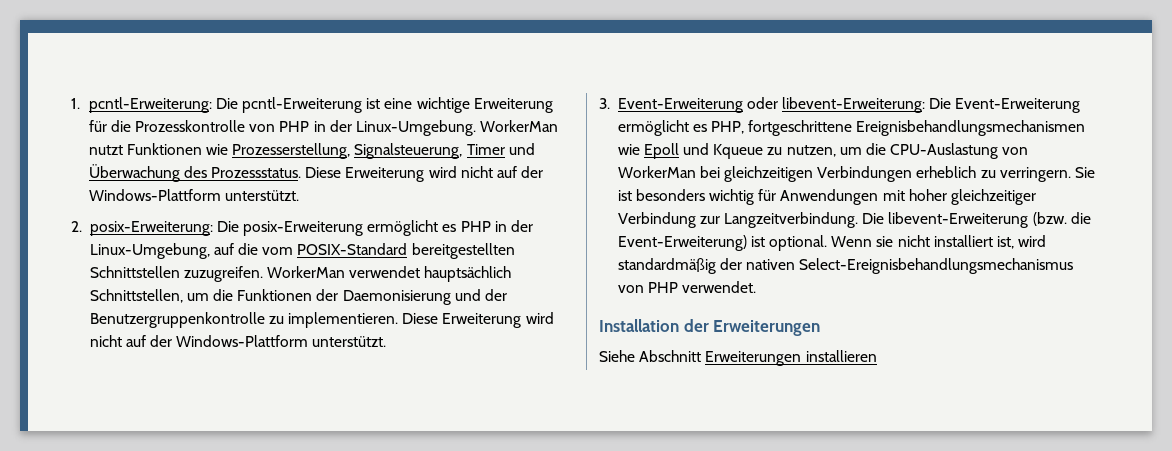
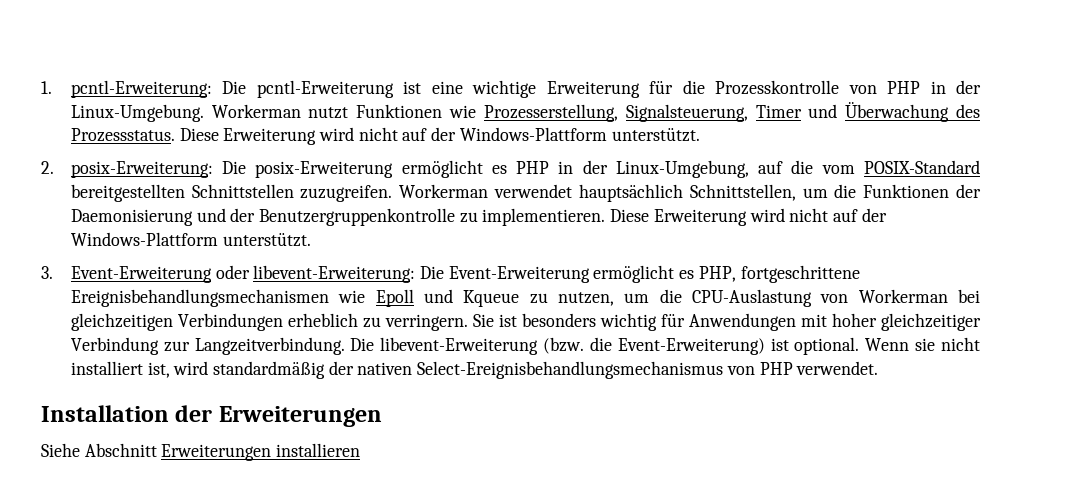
- WorkerMan nutzt Funktionen wie Prozesserstellung, Signalsteuerung, Timer und Überwachung des Prozessstatus.
+ Workerman nutzt Funktionen wie Prozesserstellung, Signalsteuerung, Timer und Überwachung des Prozessstatus.
- WorkerMan verwendet hauptsächlich Schnittstellen, um die Funktionen der Daemonisierung und der Benutzergruppenkontrolle zu implementieren.
+ Workerman verwendet hauptsächlich Schnittstellen, um die Funktionen der Daemonisierung und der Benutzergruppenkontrolle zu implementieren.
- 3. Event-Erweiterung oder libevent-Erweiterung: Die Event-Erweiterung ermöglicht es PHP, fortgeschrittene Ereignisbehandlungsmechanismen wie Epoll und Kqueue zu nutzen, um die CPU-Auslastung von WorkerMan bei gleichzeitigen Verbindungen erheblich zu verringern.
+ 3. Event-Erweiterung oder libevent-Erweiterung: Die Event-Erweiterung ermöglicht es PHP, fortgeschrittene Ereignisbehandlungsmechanismen wie Epoll und Kqueue zu nutzen, um die CPU-Auslastung von Workerman bei gleichzeitigen Verbindungen erheblich zu verringern.

